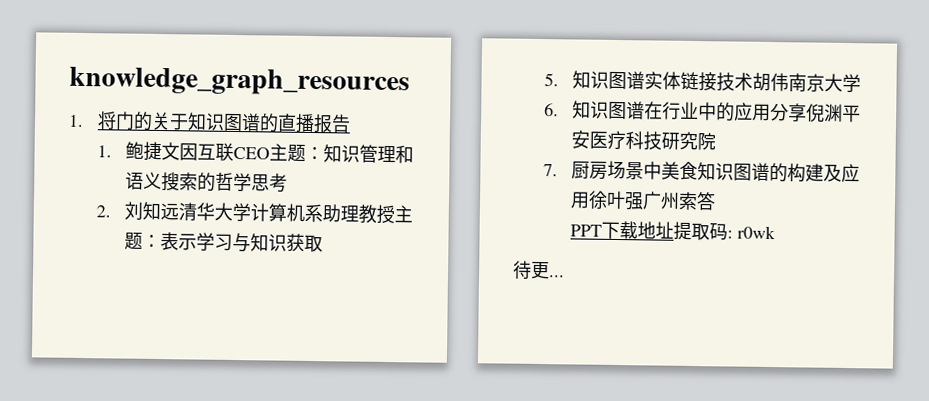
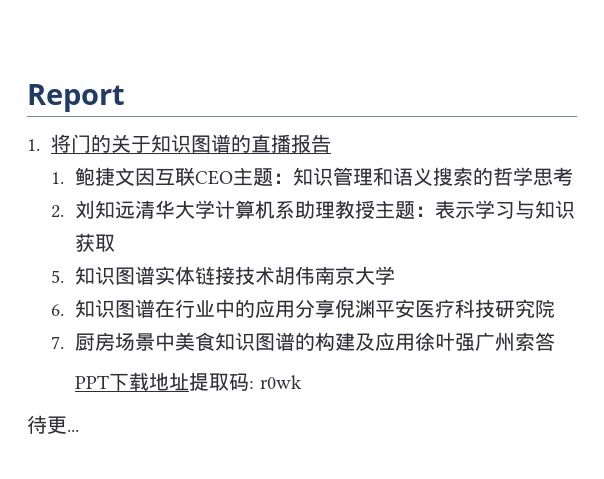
- knowledge_graph_resources
+ Report

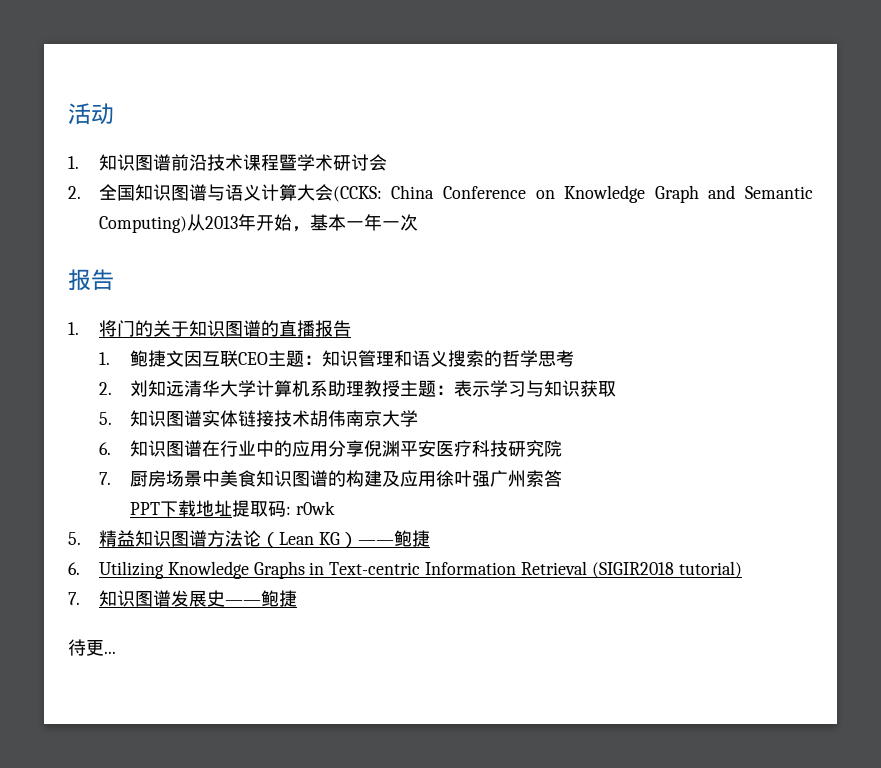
- Report
+ 活动
+ 1.知识图谱前沿技术课程暨学术研讨会
+ 2.全国知识图谱与语义计算大会(CCKS: China Conference on Knowledge Graph and Semantic Computing)从2013年开始，基本一年一次
+ 报告
+ 5.精益知识图谱方法论（Lean KG）——鲍捷
+ 6. Utilizing Knowledge Graphs in Text-centric Information Retrieval (SIGIR2018 tutorial)
+ 7.知识图谱发展史——鲍捷

